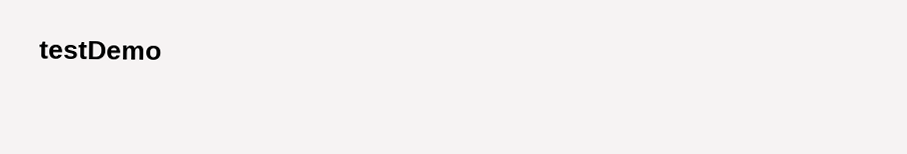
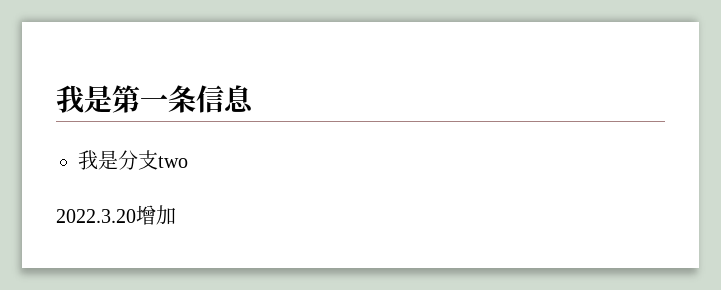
- testDemo
+ 我是第一条信息
+ 我是分支two
+ 2022.3.20增加

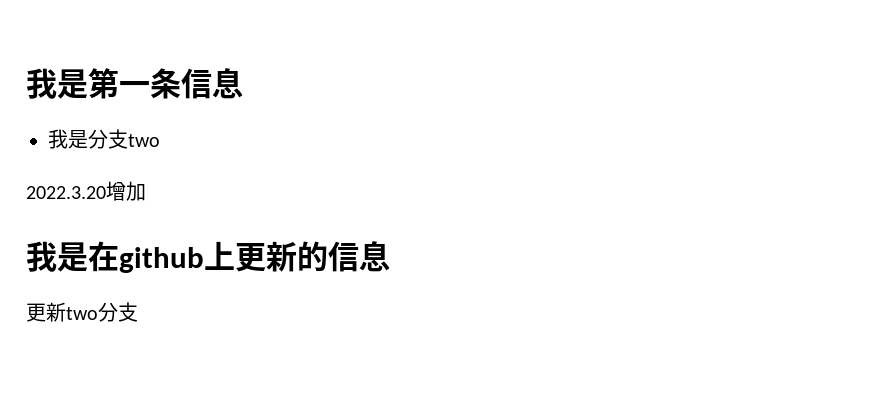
+ 我是在github上更新的信息
+ 更新two分支

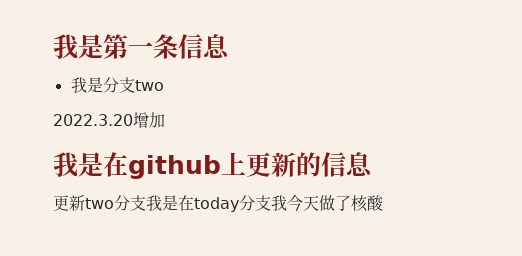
- 更新two分支
+ 更新two分支我是在today分支我今天做了核酸

